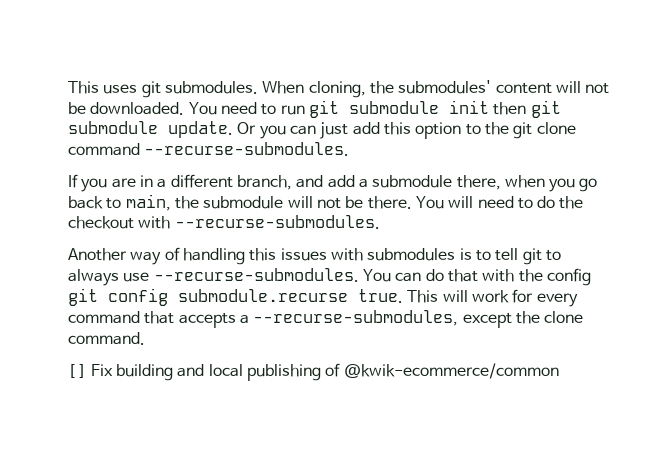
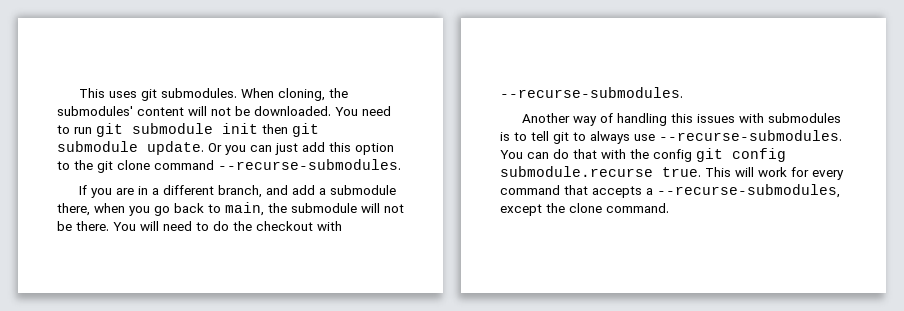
- [ ] Fix building and local publishing of @kwik-ecommerce/common

